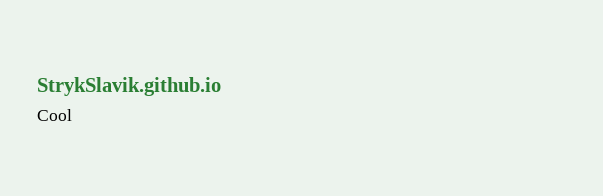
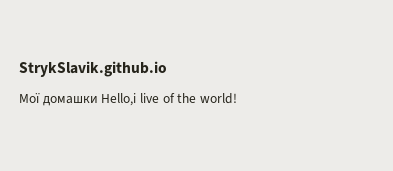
- Cool
+ Мої домашки Hello,i live of the world!

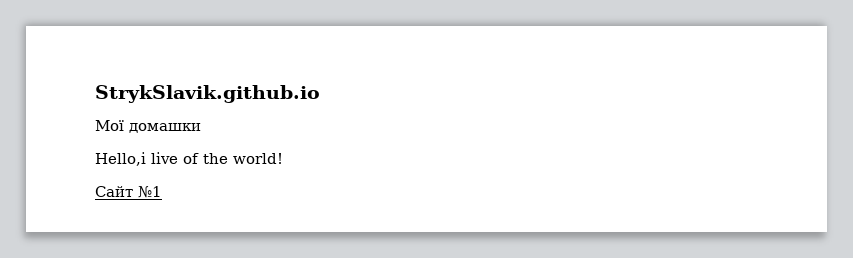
- Мої домашки Hello,i live of the world!
+ Мої домашки
+ Hello,i live of the world!
+ Сайт №1

